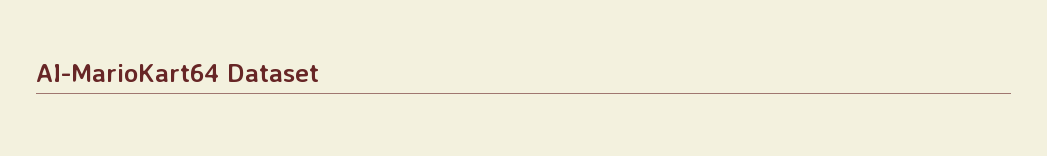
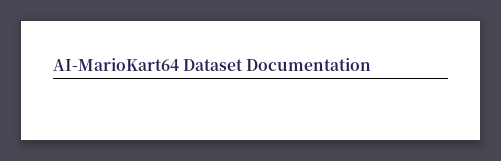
- AI-MarioKart64 Dataset
+ AI-MarioKart64 Dataset Documentation

